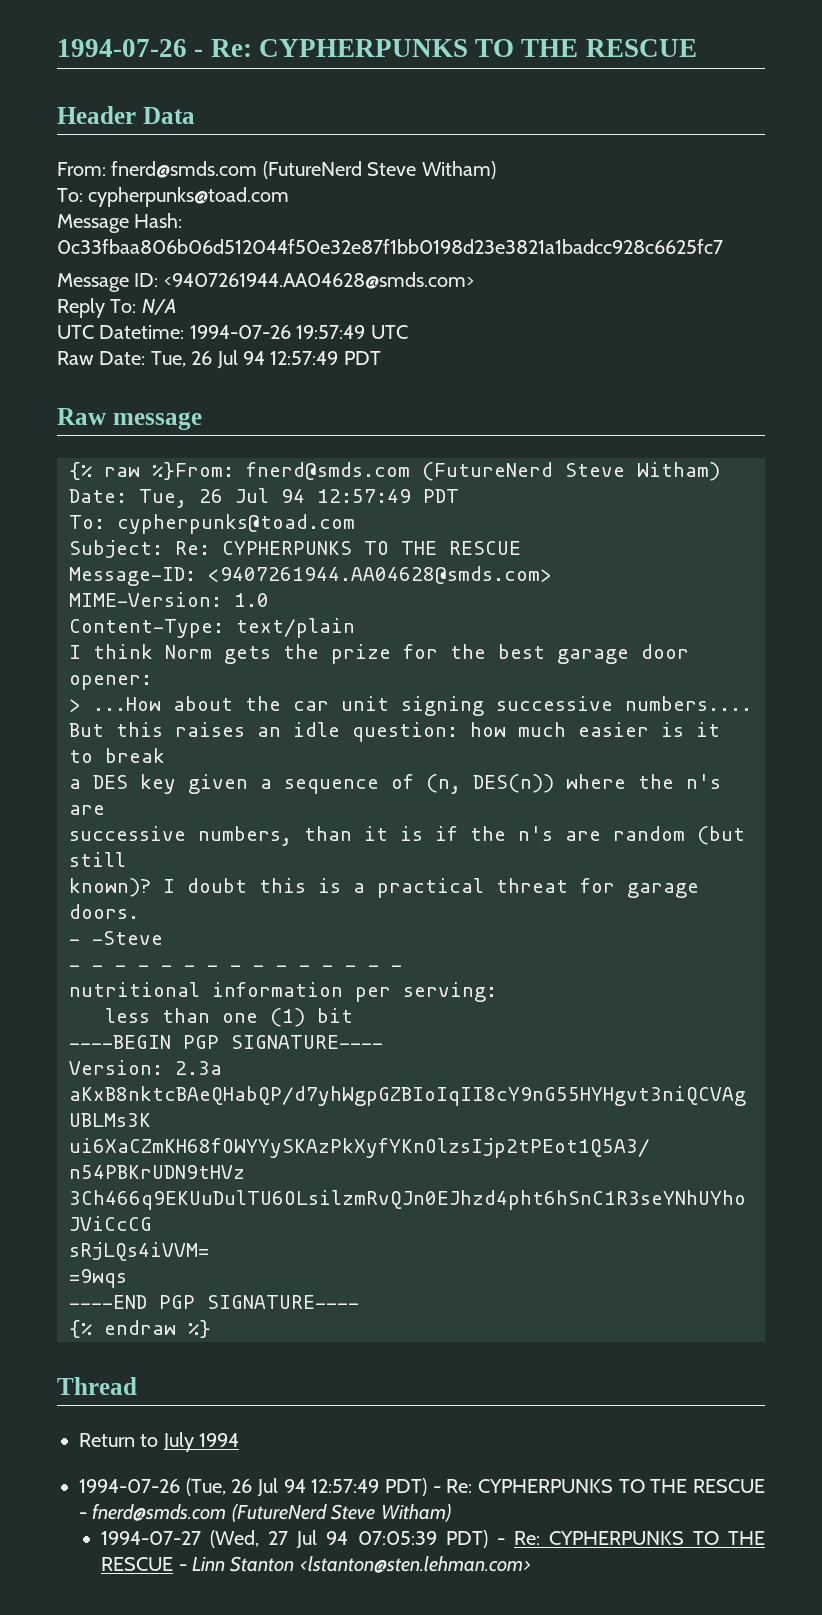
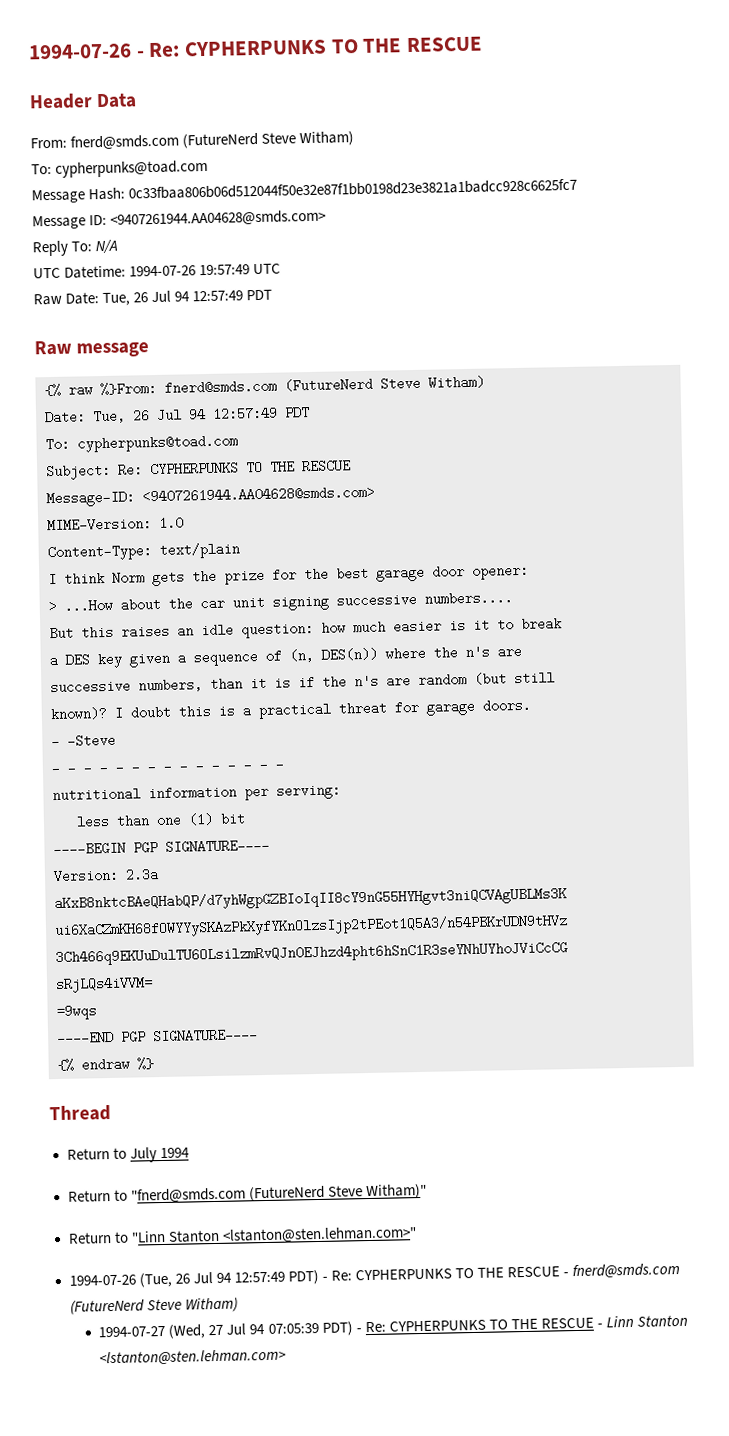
+ Return to "fnerd@smds.com (FutureNerd Steve Witham)"
+ Return to "Linn Stanton <lstanton@sten.lehman.com>"

